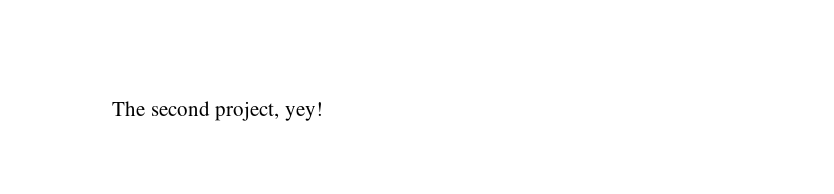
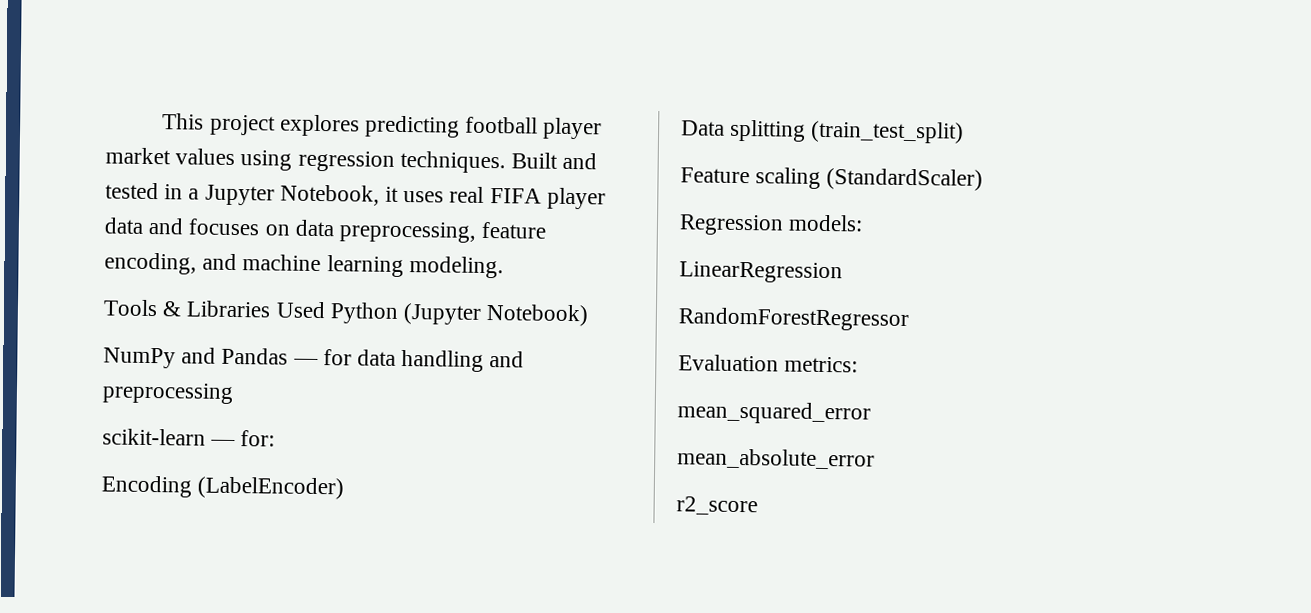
- The second project, yey!
+ This project explores predicting football player market values using regression techniques. Built and tested in a Jupyter Notebook, it uses real FIFA player data and focuses on data preprocessing, feature encoding, and machine learning modeling.
+ Tools & Libraries Used Python (Jupyter Notebook)
+ NumPy and Pandas — for data handling and preprocessing
+ scikit-learn — for:
+ Encoding (LabelEncoder)
+ Data splitting (train_test_split)
+ Feature scaling (StandardScaler)
+ Regression models:
+ LinearRegression
+ RandomForestRegressor
+ Evaluation metrics:
+ mean_squared_error
+ mean_absolute_error
+ r2_score

